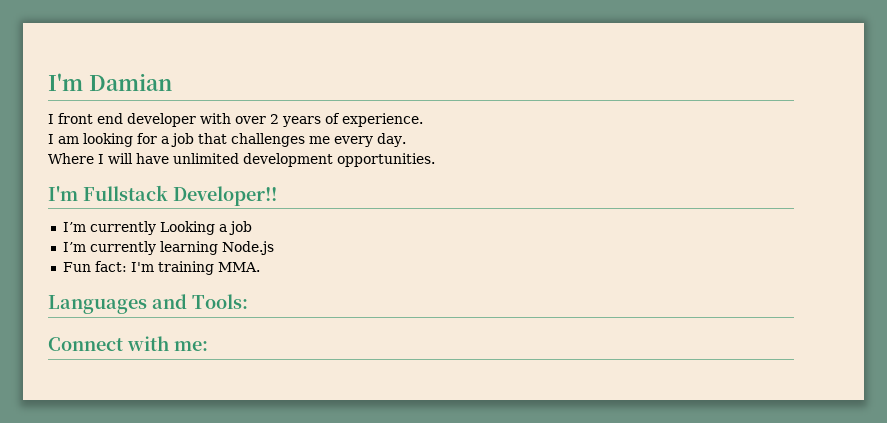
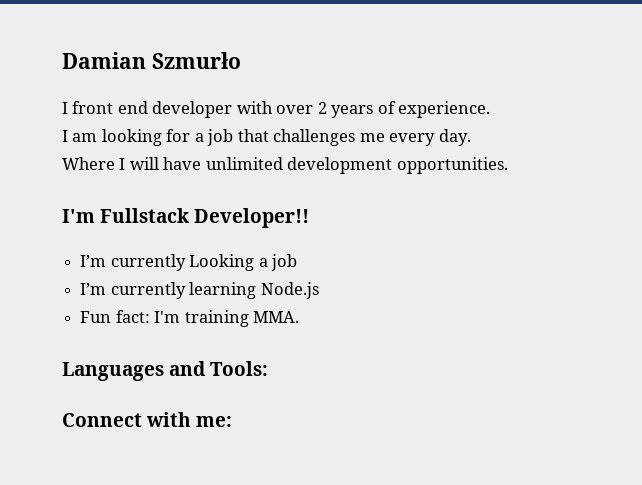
- I'm Damian
+ Damian Szmurło

